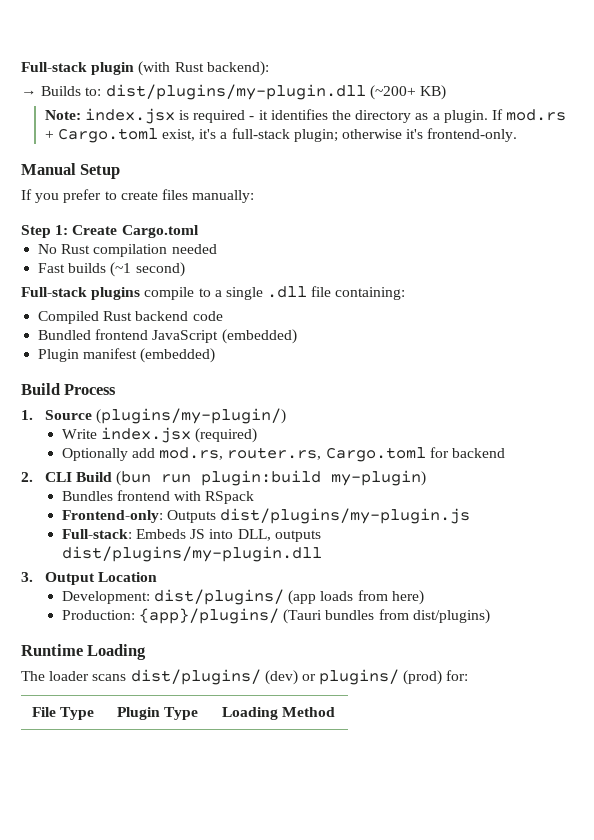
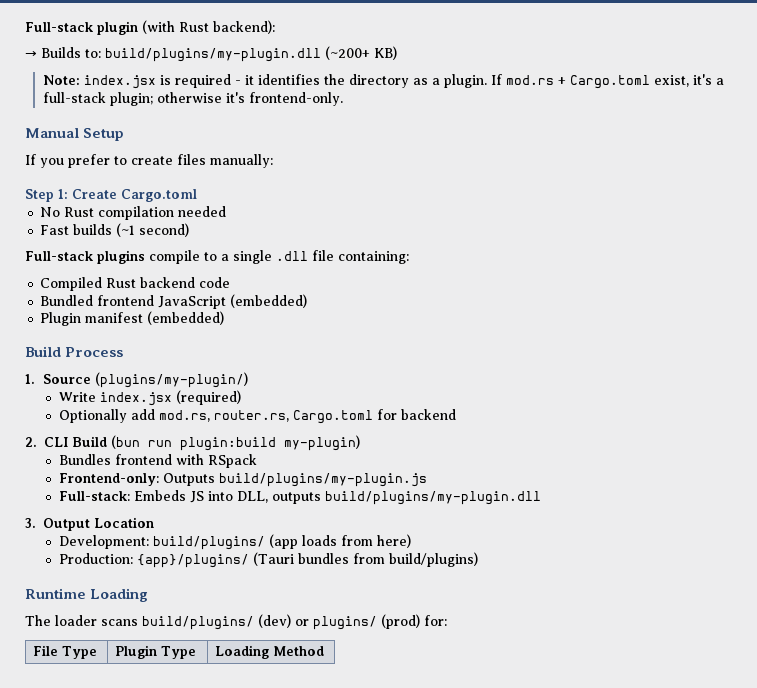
- → Builds to: dist/plugins/my-plugin.dll (~200+ KB)
+ → Builds to: build/plugins/my-plugin.dll (~200+ KB)
- Frontend-only: Outputs dist/plugins/my-plugin.js
+ Frontend-only: Outputs build/plugins/my-plugin.js
- Full-stack: Embeds JS into DLL, outputs dist/plugins/my-plugin.dll
+ Full-stack: Embeds JS into DLL, outputs build/plugins/my-plugin.dll
- Development: dist/plugins/ (app loads from here)
+ Development: build/plugins/ (app loads from here)
- Production: {app}/plugins/ (Tauri bundles from dist/plugins)
+ Production: {app}/plugins/ (Tauri bundles from build/plugins)
- The loader scans dist/plugins/ (dev) or plugins/ (prod) for:
+ The loader scans build/plugins/ (dev) or plugins/ (prod) for:

